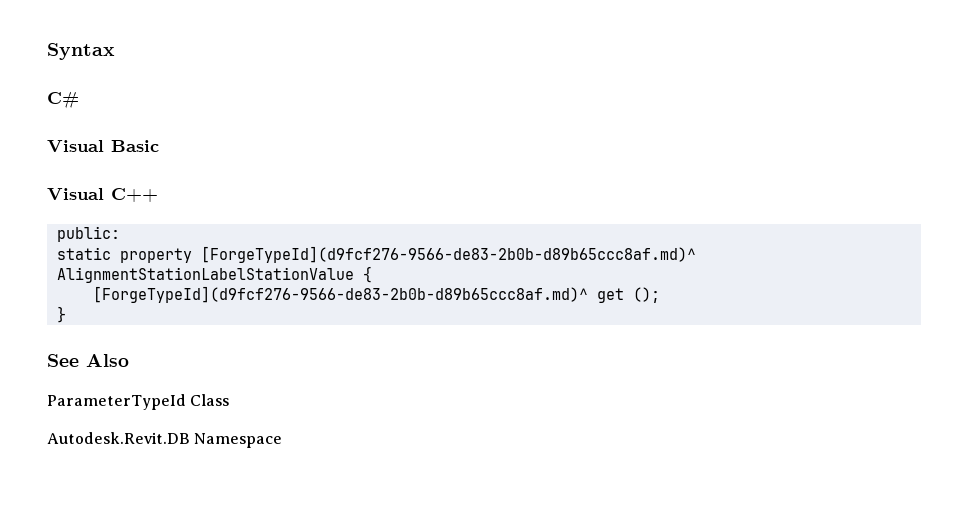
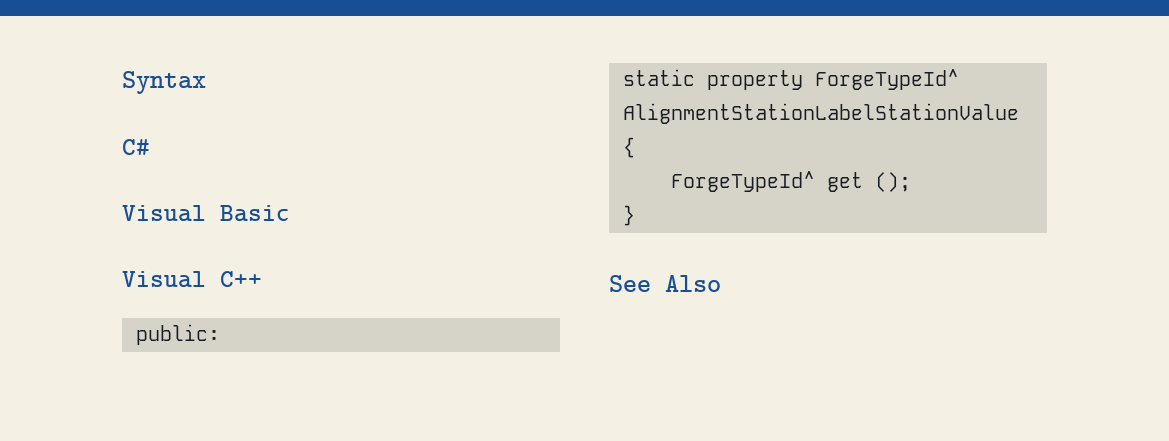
- static property [ForgeTypeId](d9fcf276-9566-de83-2b0b-d89b65ccc8af.md)^ AlignmentStationLabelStationValue {
+ static property ForgeTypeId^ AlignmentStationLabelStationValue {
- [ForgeTypeId](d9fcf276-9566-de83-2b0b-d89b65ccc8af.md)^ get ();
+ ForgeTypeId^ get ();
- ParameterTypeId Class
- Autodesk.Revit.DB Namespace

